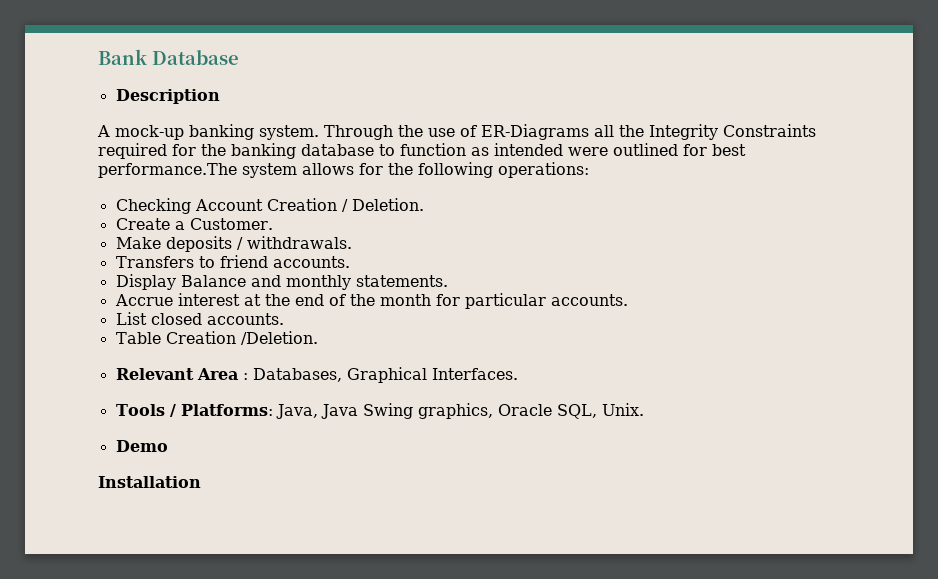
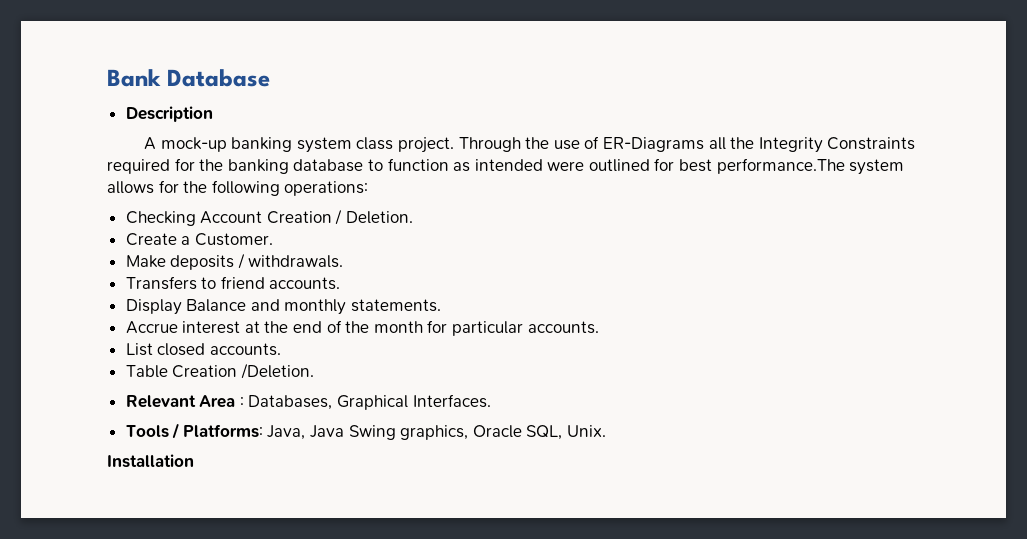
- A mock-up banking system.
+ A mock-up banking system class project.
- Demo

